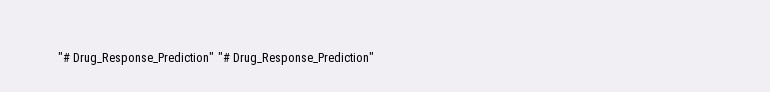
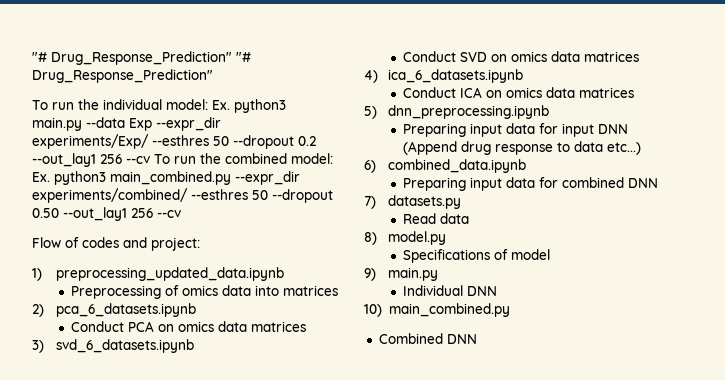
+ To run the individual model: Ex. python3 main.py --data Exp --expr_dir experiments/Exp/ --esthres 50 --dropout 0.2 --out_lay1 256 --cv To run the combined model: Ex. python3 main_combined.py --expr_dir experiments/combined/ --esthres 50 --dropout 0.50 --out_lay1 256 --cv
+ Flow of codes and project:
+ 1) preprocessing_updated_data.ipynb
+ Preprocessing of omics data into matrices
+ 2) pca_6_datasets.ipynb
+ Conduct PCA on omics data matrices
+ 3) svd_6_datasets.ipynb
+ Conduct SVD on omics data matrices
+ 4) ica_6_datasets.ipynb
+ Conduct ICA on omics data matrices
+ 5) dnn_preprocessing.ipynb
+ Preparing input data for input DNN (Append drug response to data etc...)
+ 6) combined_data.ipynb
+ Preparing input data for combined DNN
+ 7) datasets.py
+ Read data
+ 8) model.py
+ Specifications of model
+ 9) main.py
+ Individual DNN
+ 10) main_combined.py
+ Combined DNN

